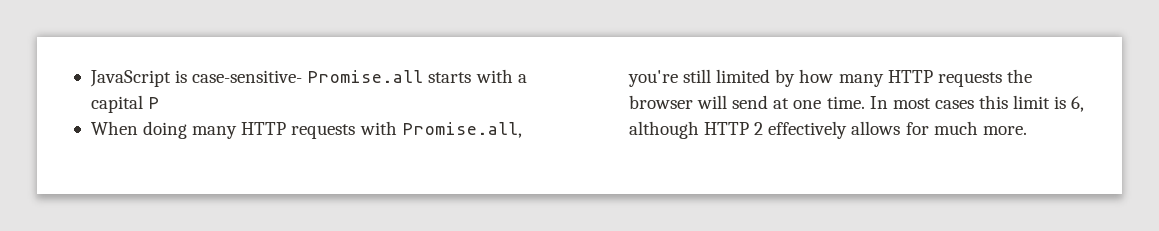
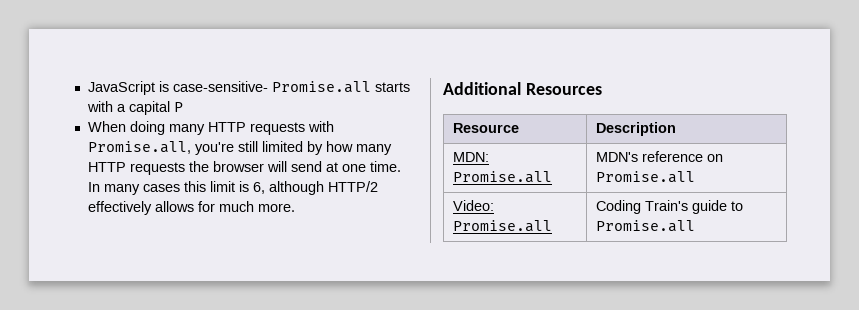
- In most cases this limit is 6, although HTTP 2 effectively allows for much more.
+ In many cases this limit is 6, although HTTP/2 effectively allows for much more.
+ Additional Resources
+ Resource | Description
+ MDN: Promise.all | MDN's reference on Promise.all
+ Video: Promise.all | Coding Train's guide to Promise.all

